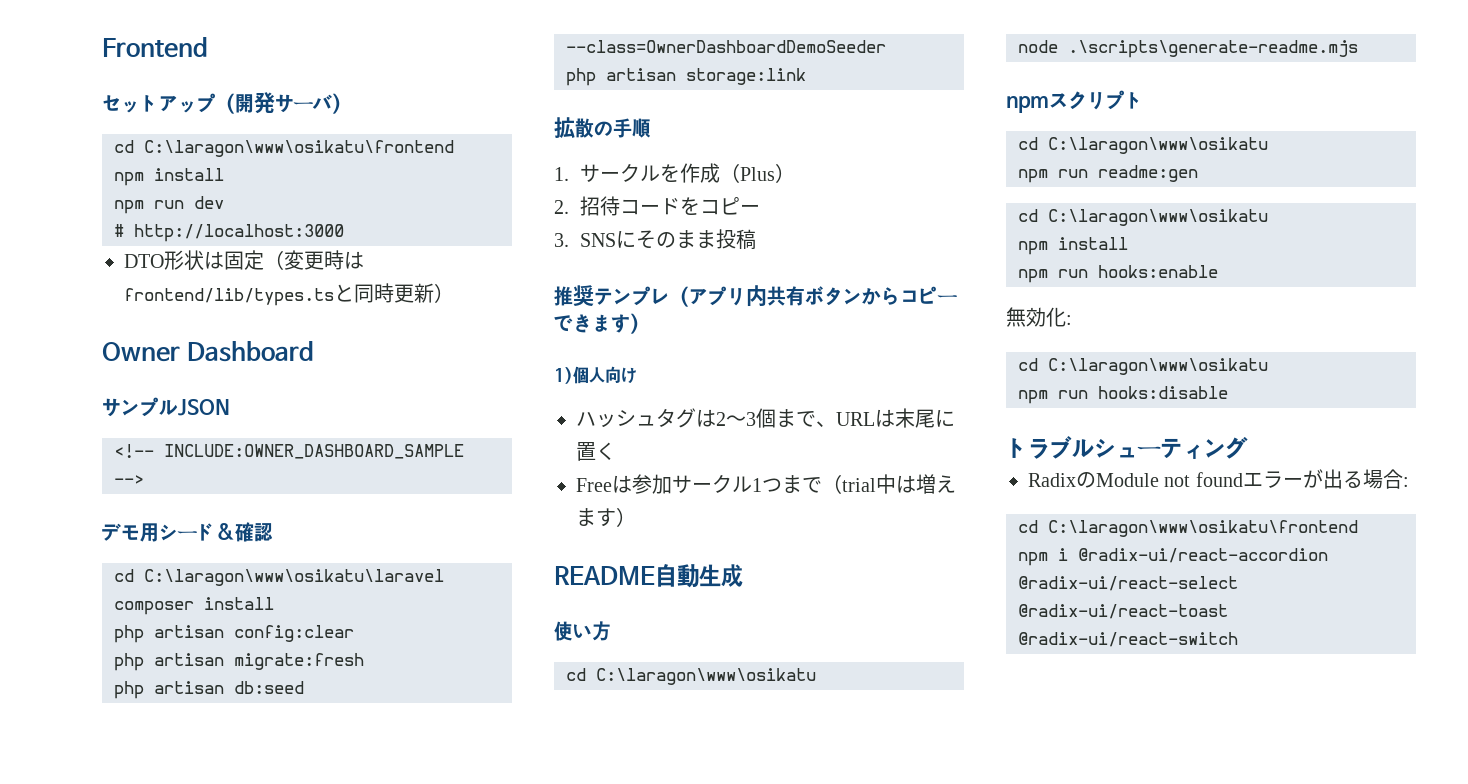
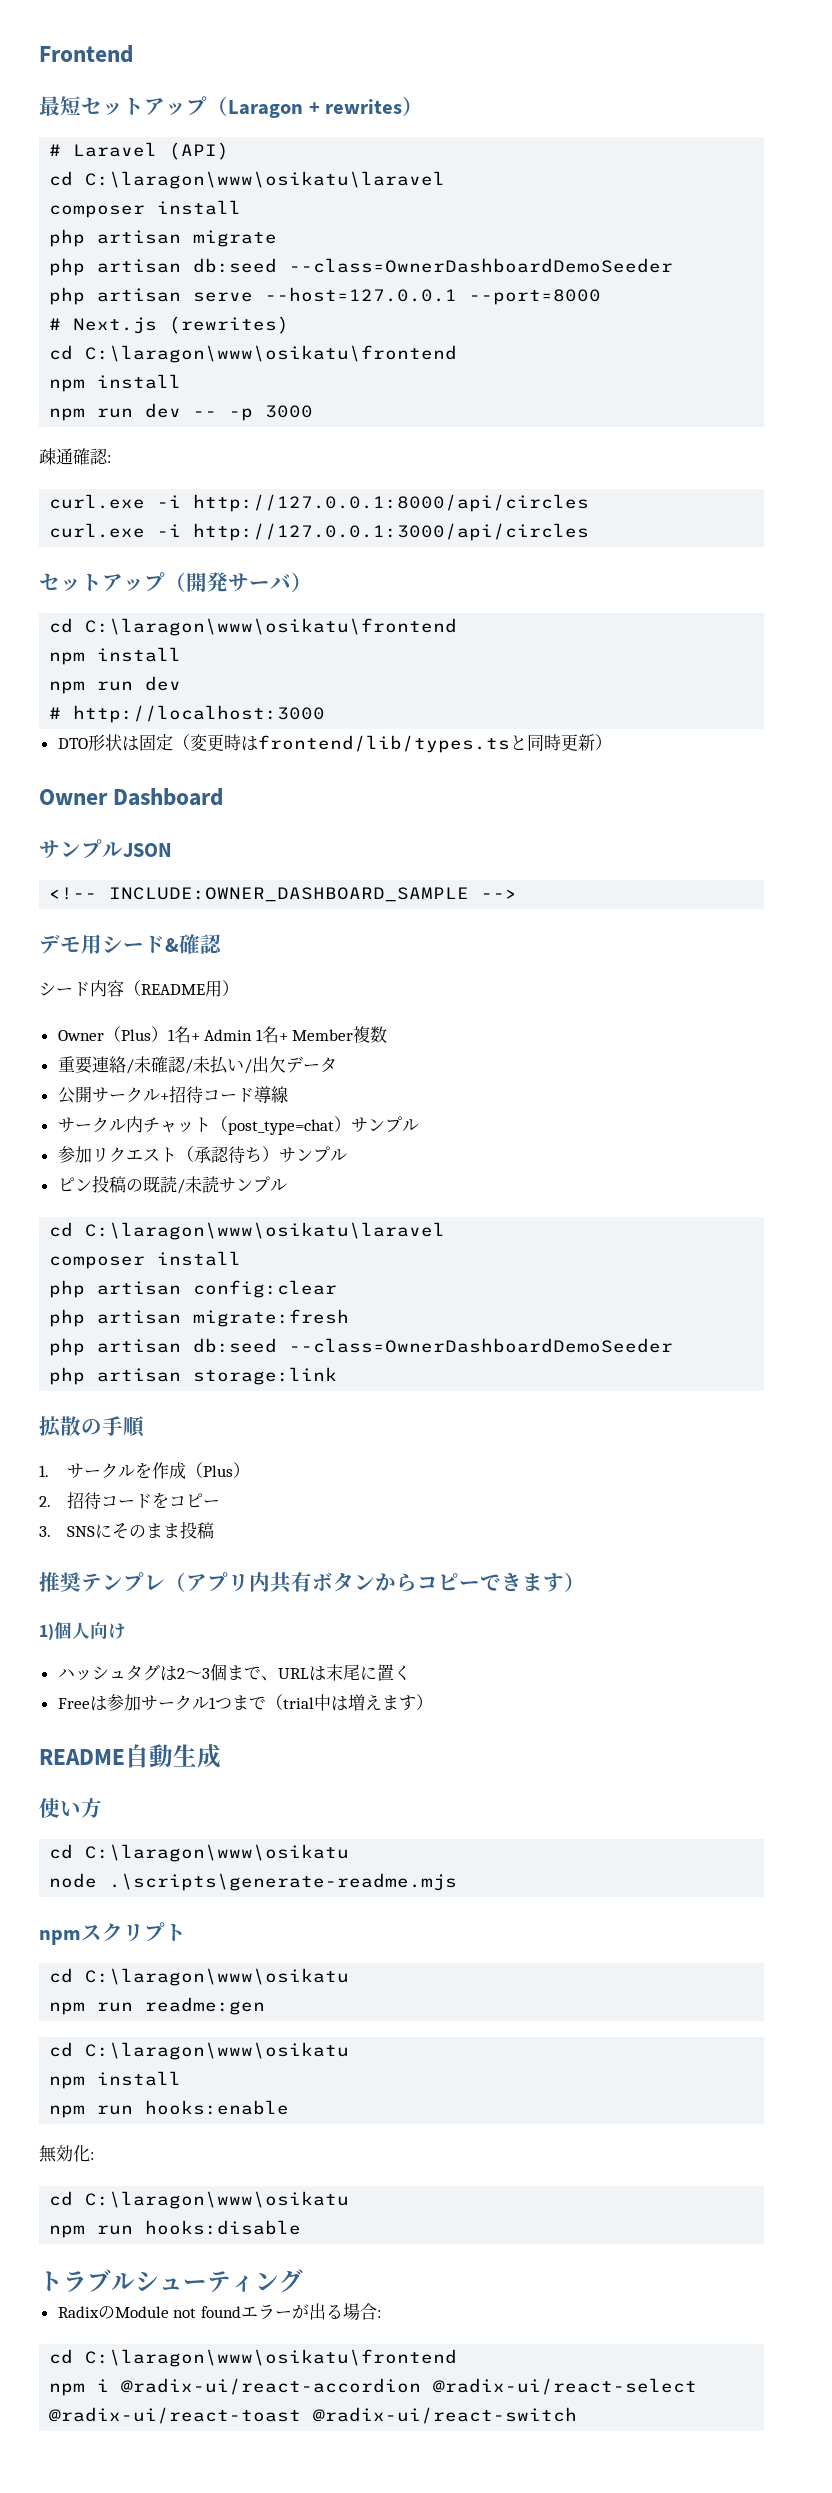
+ 最短セットアップ（Laragon + rewrites）
+ # Laravel (API)
+ cd C:\laragon\www\osikatu\laravel
+ composer install
+ php artisan migrate
+ php artisan db:seed --class=OwnerDashboardDemoSeeder
+ php artisan serve --host=127.0.0.1 --port=8000
+ # Next.js (rewrites)
+ cd C:\laragon\www\osikatu\frontend
+ npm install
+ npm run dev -- -p 3000
+ 疎通確認:
+ curl.exe -i http://127.0.0.1:8000/api/circles
+ curl.exe -i http://127.0.0.1:3000/api/circles
+ シード内容（README用）
+ Owner（Plus）1名+ Admin 1名+ Member複数
+ 重要連絡/未確認/未払い/出欠データ
+ 公開サークル+招待コード導線
+ サークル内チャット（post_type=chat）サンプル
+ 参加リクエスト（承認待ち）サンプル
+ ピン投稿の既読/未読サンプル

